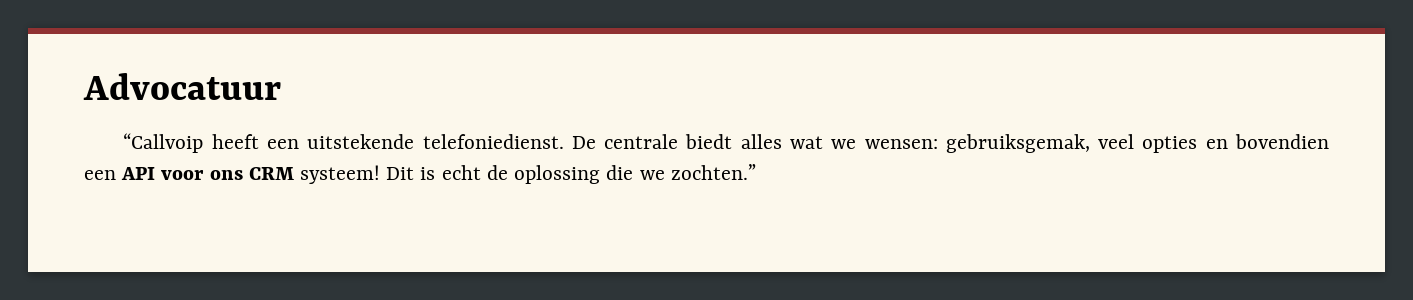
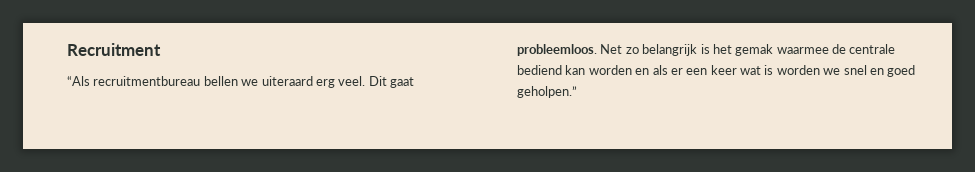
- Advocatuur
- “Callvoip heeft een uitstekende telefoniedienst. De centrale biedt alles wat we wensen: gebruiksgemak, veel opties en bovendien een API voor ons CRM systeem! Dit is echt de oplossing die we zochten.”
+ Recruitment
+ “Als recruitmentbureau bellen we uiteraard erg veel. Dit gaat probleemloos. Net zo belangrijk is het gemak waarmee de centrale bediend kan worden en als er een keer wat is worden we snel en goed geholpen.”

